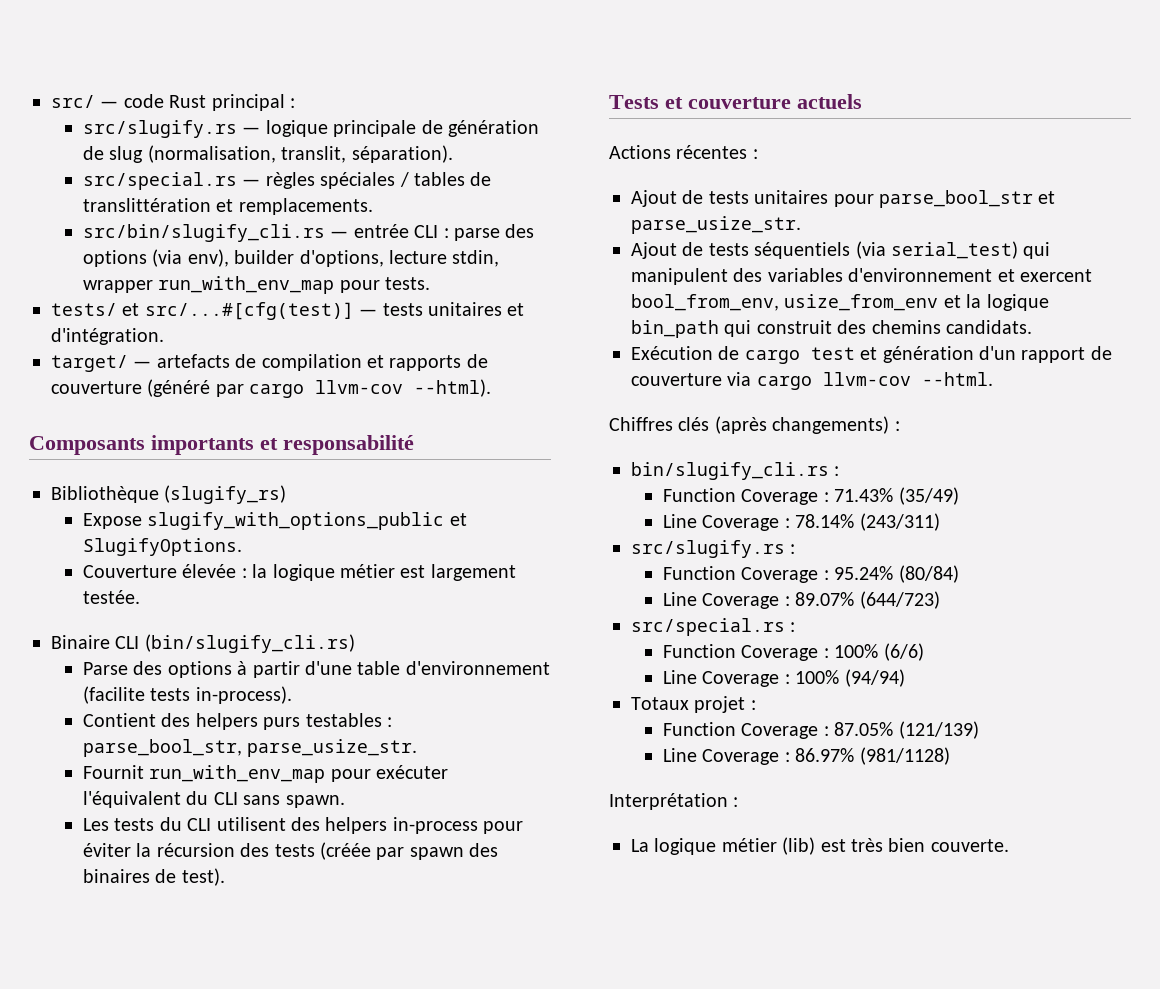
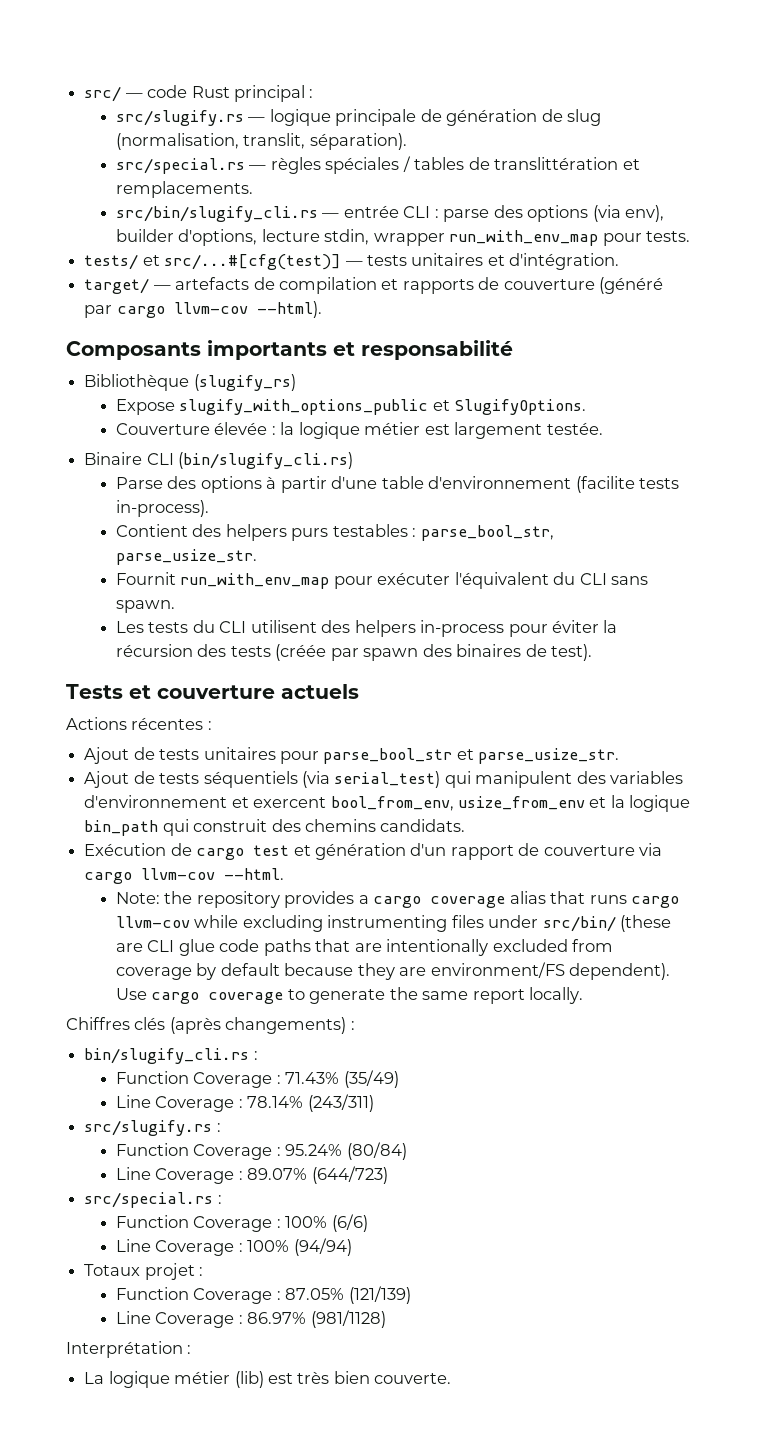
+ Note: the repository provides a cargo coverage alias that runs cargo llvm-cov while excluding instrumenting files under src/bin/ (these are CLI glue code paths that are intentionally excluded from coverage by default because they are environment/FS dependent). Use cargo coverage to generate the same report locally.

